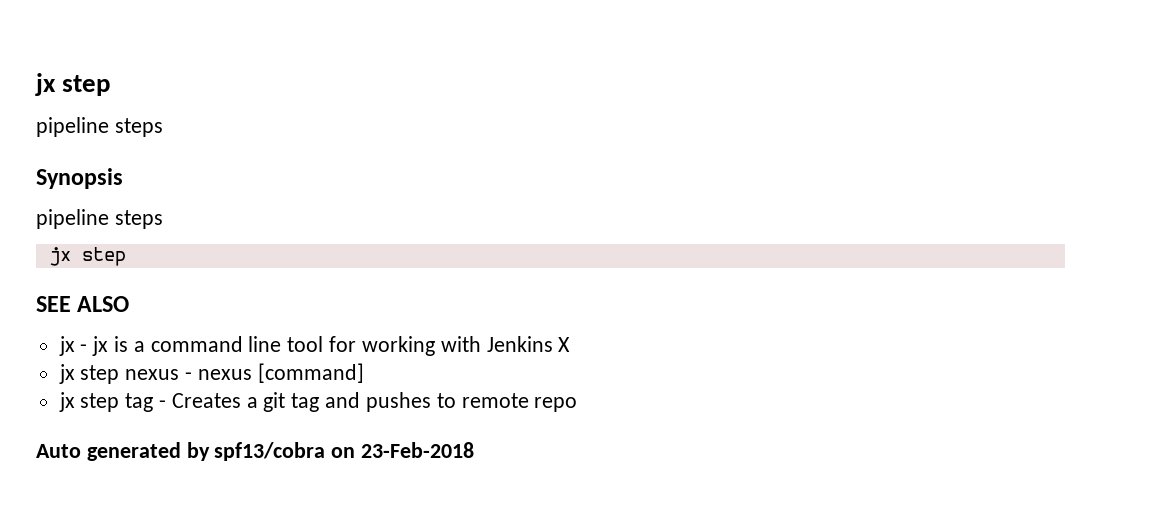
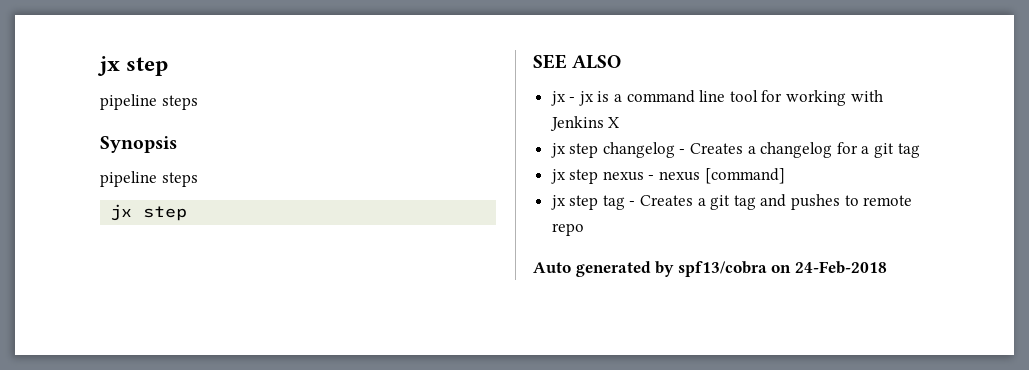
+ jx step changelog - Creates a changelog for a git tag
- Auto generated by spf13/cobra on 23-Feb-2018
+ Auto generated by spf13/cobra on 24-Feb-2018

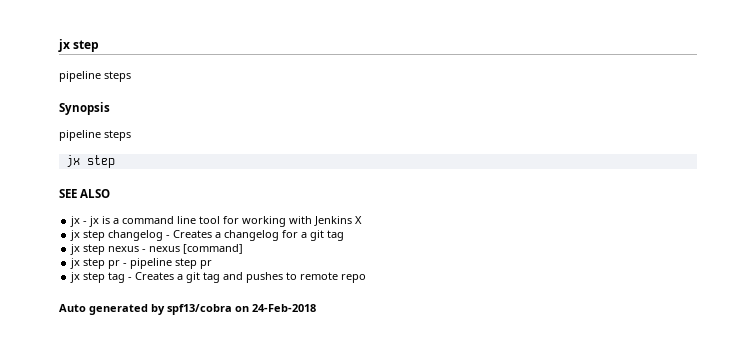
+ jx step pr - pipeline step pr

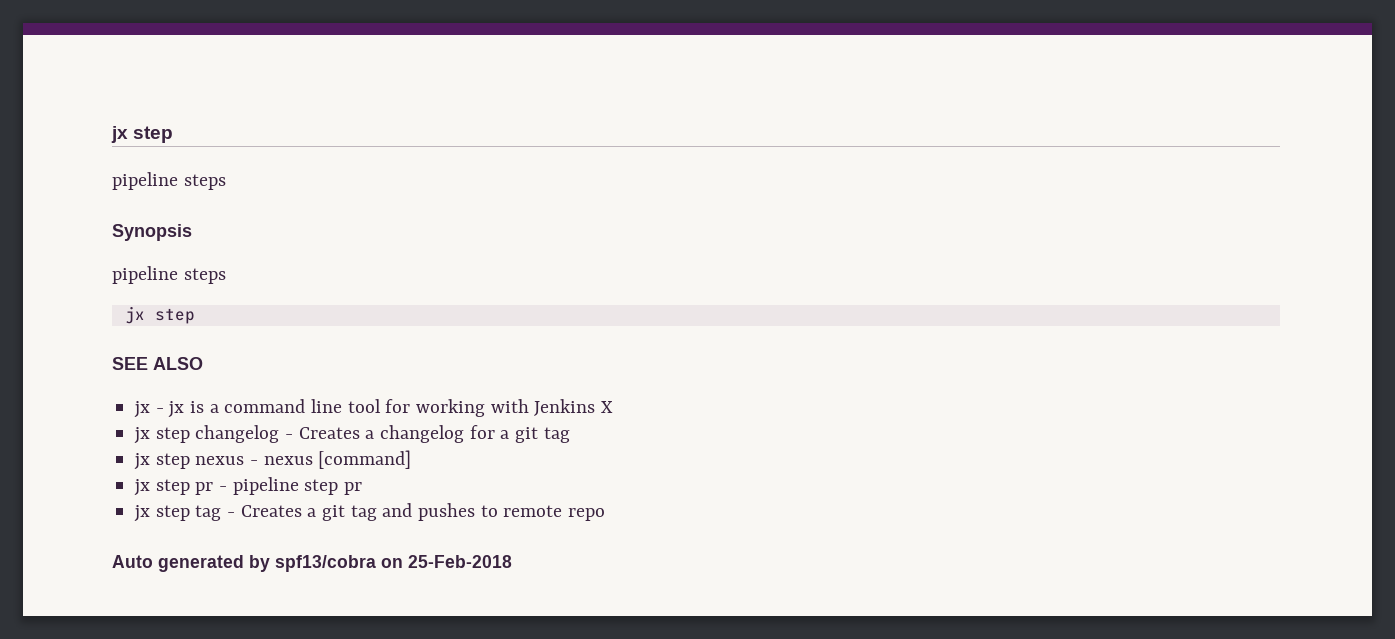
- Auto generated by spf13/cobra on 24-Feb-2018
+ Auto generated by spf13/cobra on 25-Feb-2018

